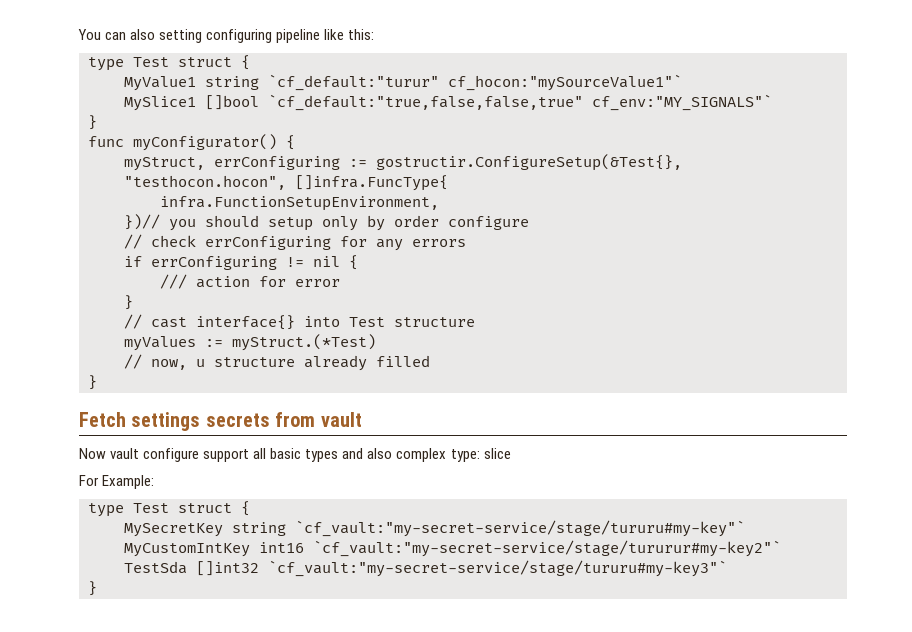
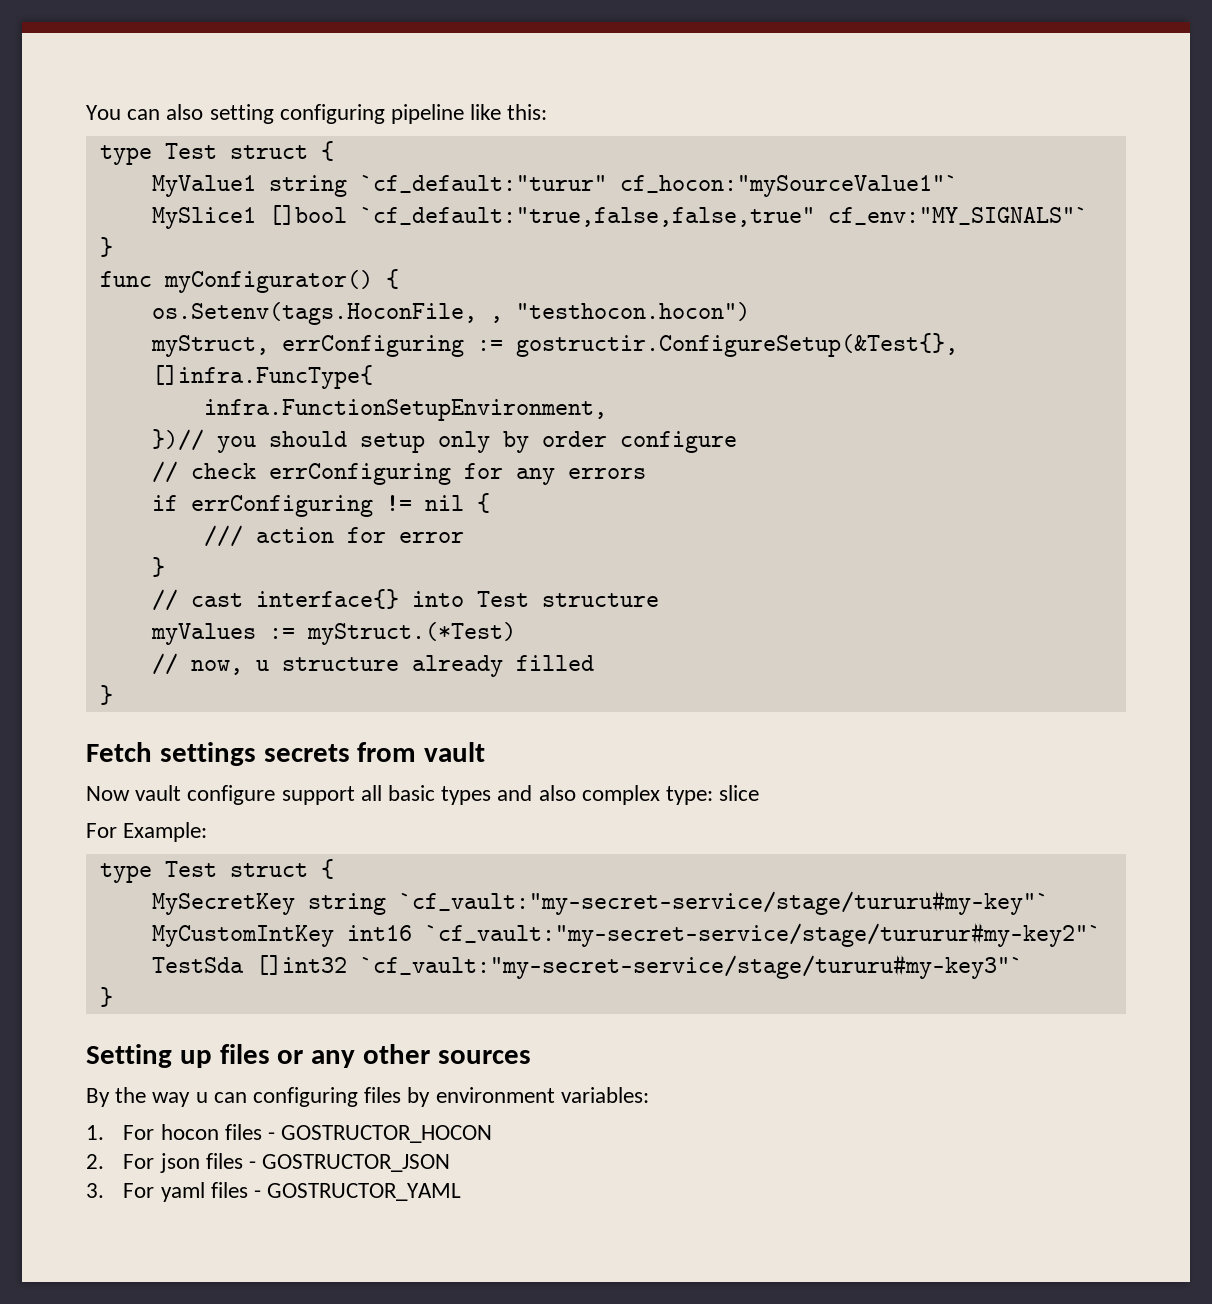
+ os.Setenv(tags.HoconFile, , "testhocon.hocon")
- myStruct, errConfiguring := gostructir.ConfigureSetup(&Test{}, "testhocon.hocon", []infra.FuncType{
+ myStruct, errConfiguring := gostructir.ConfigureSetup(&Test{}, []infra.FuncType{
+ Setting up files or any other sources
+ By the way u can configuring files by environment variables:
+ 1. For hocon files - GOSTRUCTOR_HOCON
+ 2. For json files - GOSTRUCTOR_JSON
+ 3. For yaml files - GOSTRUCTOR_YAML

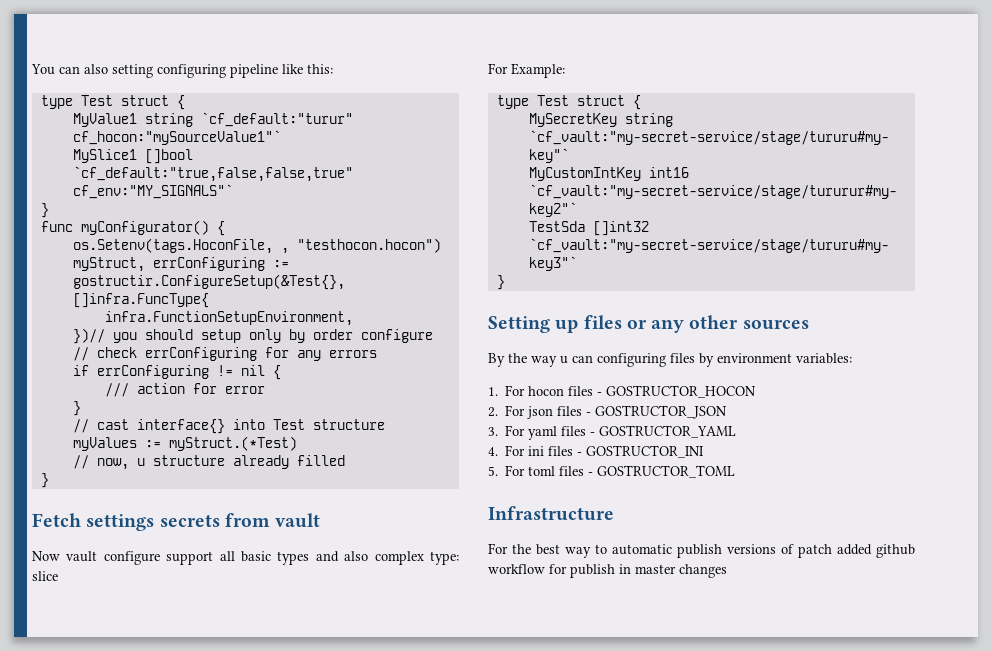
+ 4. For ini files - GOSTRUCTOR_INI
+ 5. For toml files - GOSTRUCTOR_TOML
+ Infrastructure
+ For the best way to automatic publish versions of patch added github workflow for publish in master changes

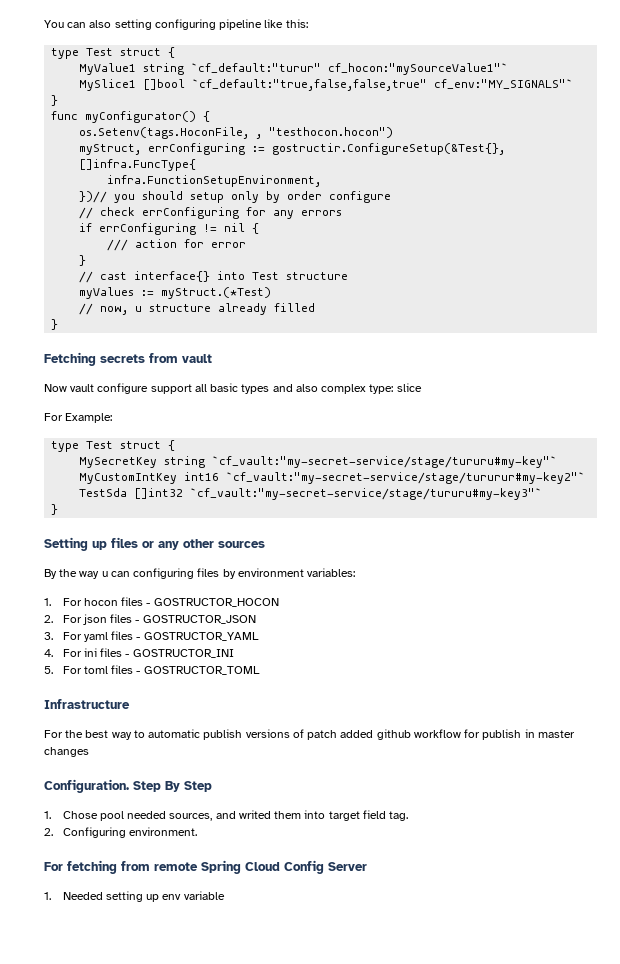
- Fetch settings secrets from vault
+ Fetching secrets from vault
+ Configuration. Step By Step
+ 1. Chose pool needed sources, and writed them into target field tag.
+ 2. Configuring environment.
+ For fetching from remote Spring Cloud Config Server
+ 1. Needed setting up env variable

